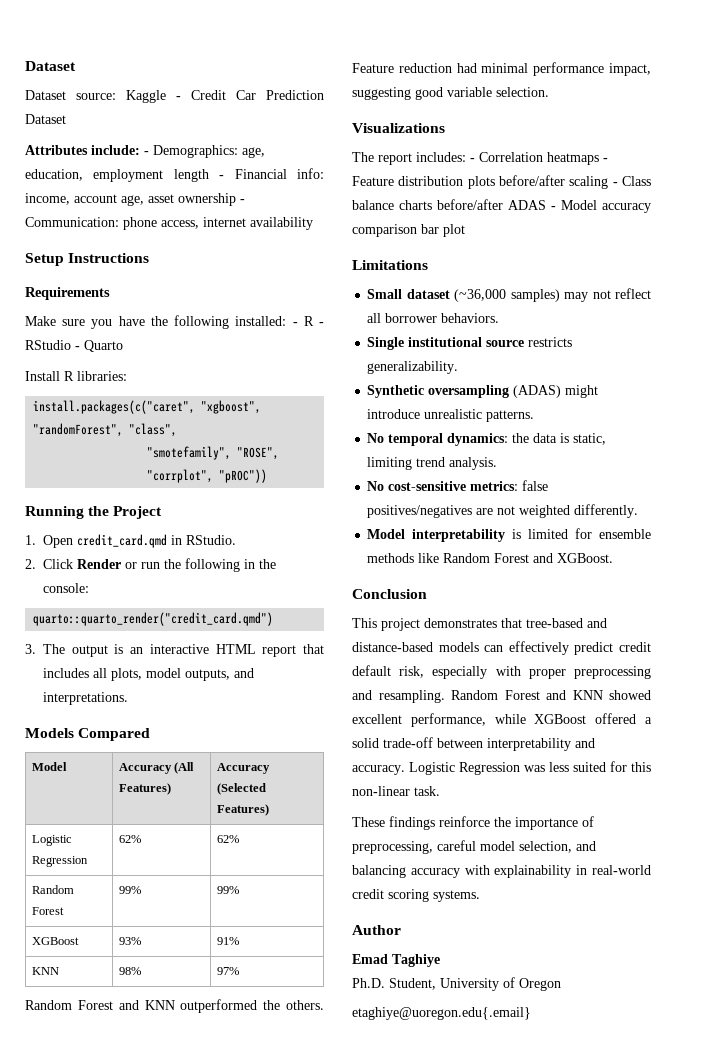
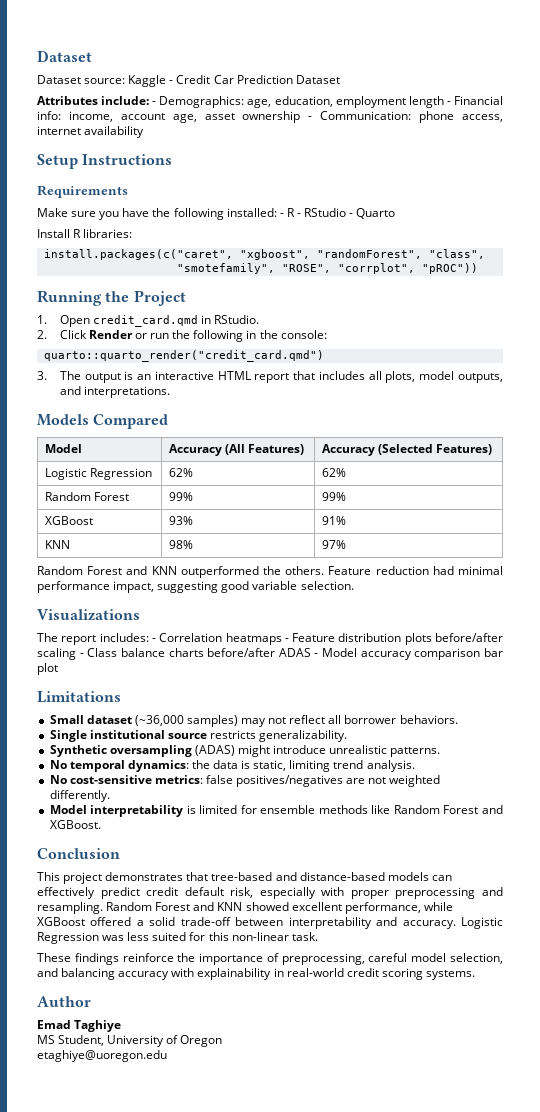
- Ph.D. Student, University of Oregon
+ MS Student, University of Oregon
- etaghiye@uoregon.edu{.email}
+ etaghiye@uoregon.edu

